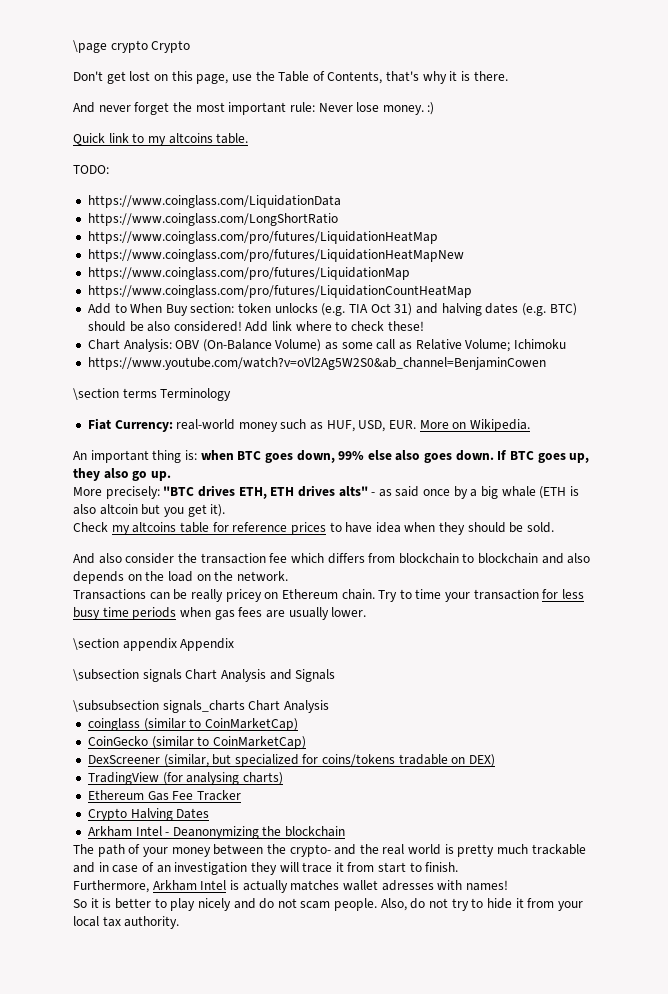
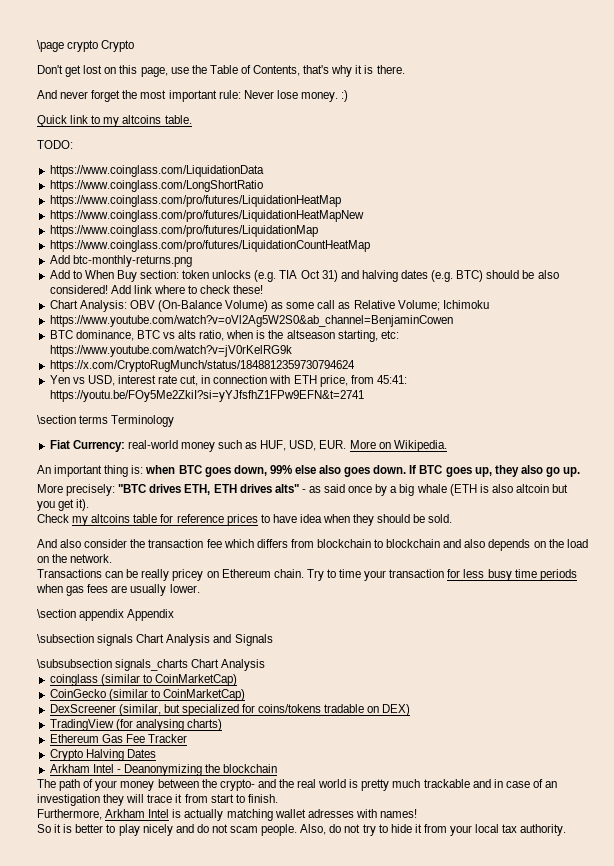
+ Add btc-monthly-returns.png
+ BTC dominance, BTC vs alts ratio, when is the altseason starting, etc: https://www.youtube.com/watch?v=jV0rKelRG9k
+ https://x.com/CryptoRugMunch/status/1848812359730794624
+ Yen vs USD, interest rate cut, in connection with ETH price, from 45:41: https://youtu.be/FOy5Me2ZkiI?si=yYJfsfhZ1FPw9EFN&t=2741
- Furthermore, Arkham Intel is actually matches wallet adresses with names!
+ Furthermore, Arkham Intel is actually matching wallet adresses with names!

